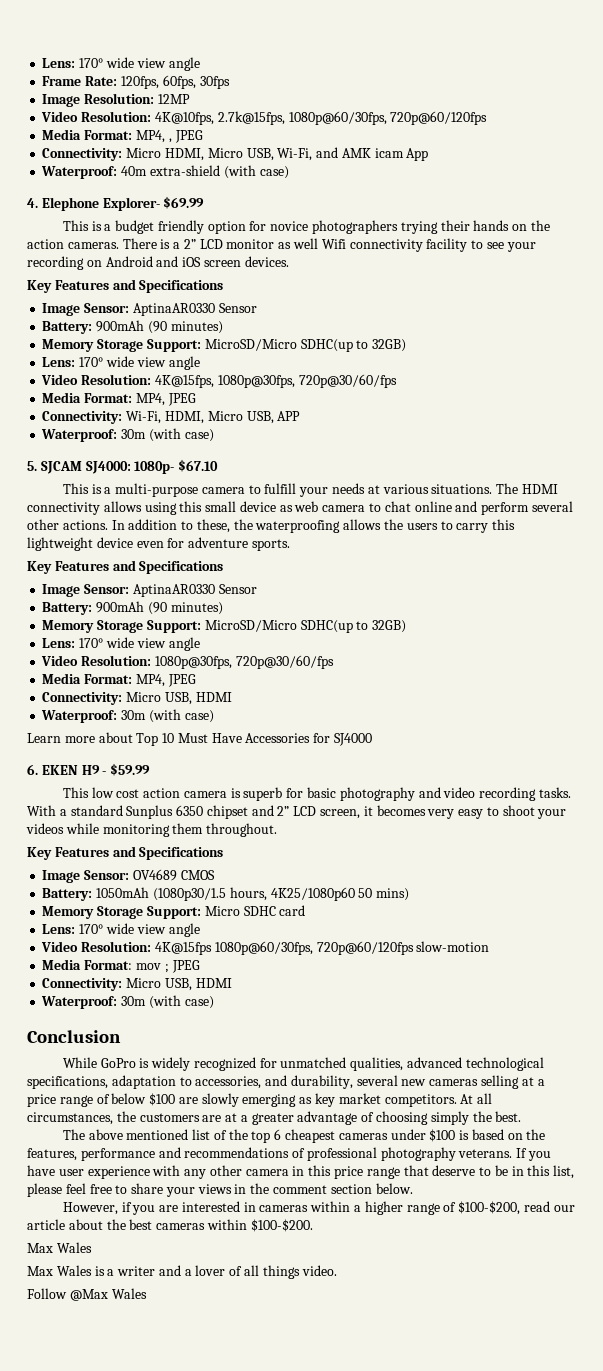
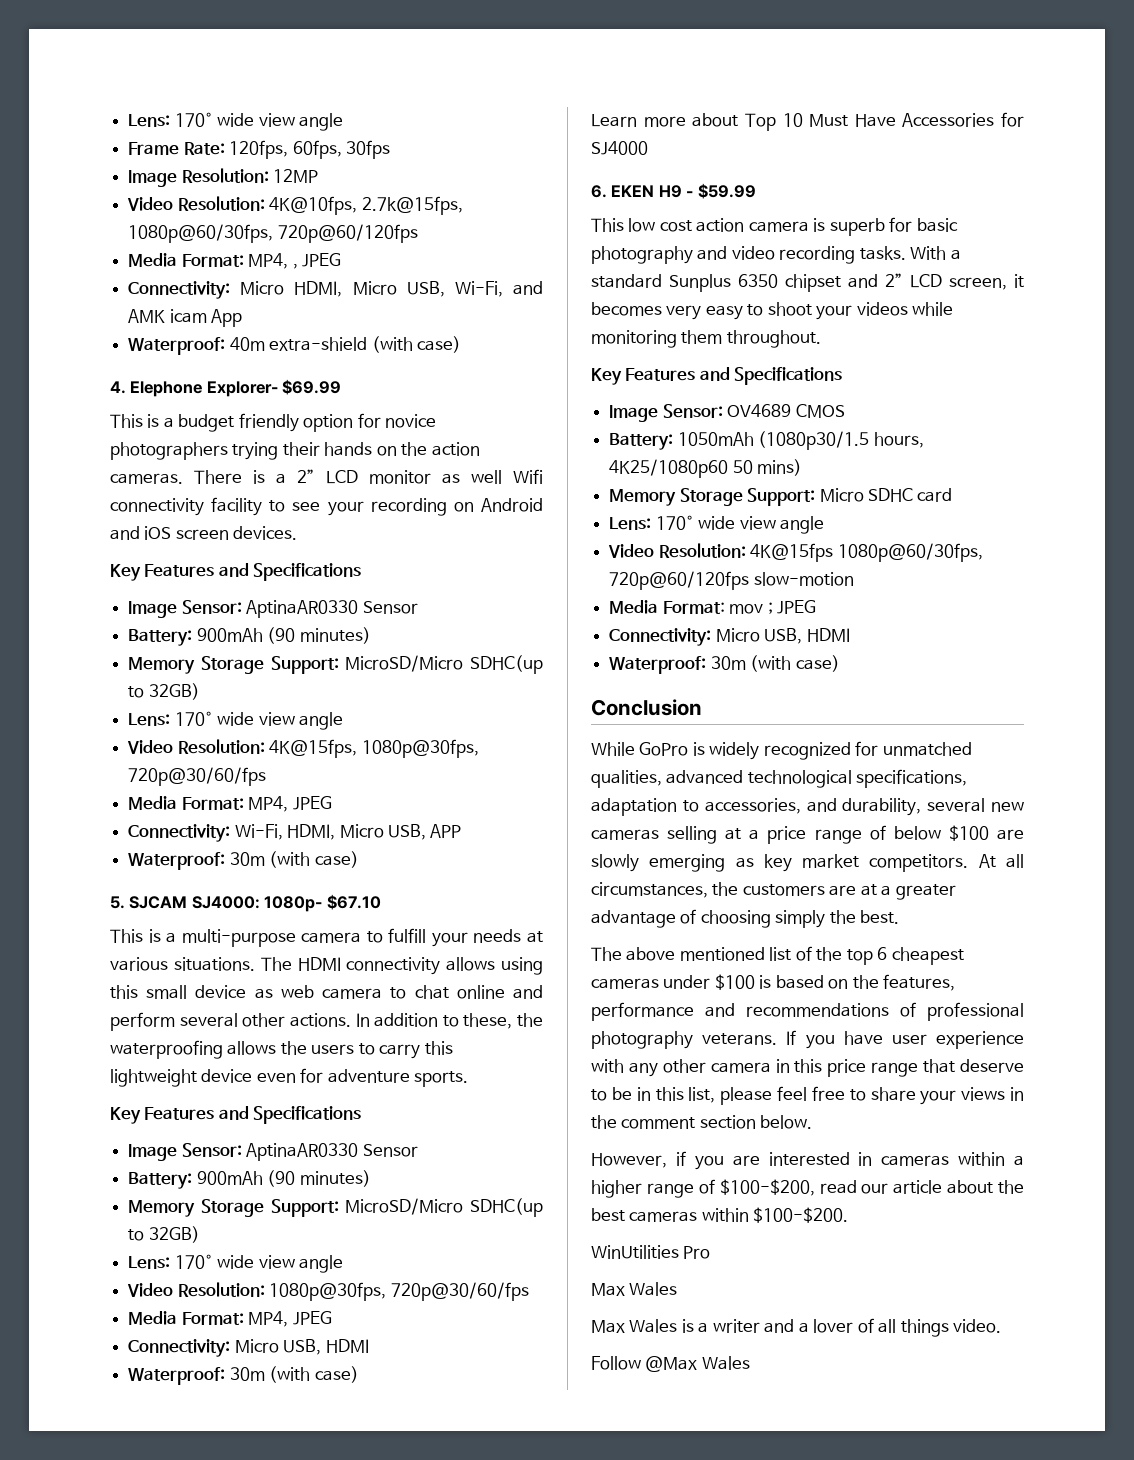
+ WinUtilities Pro

